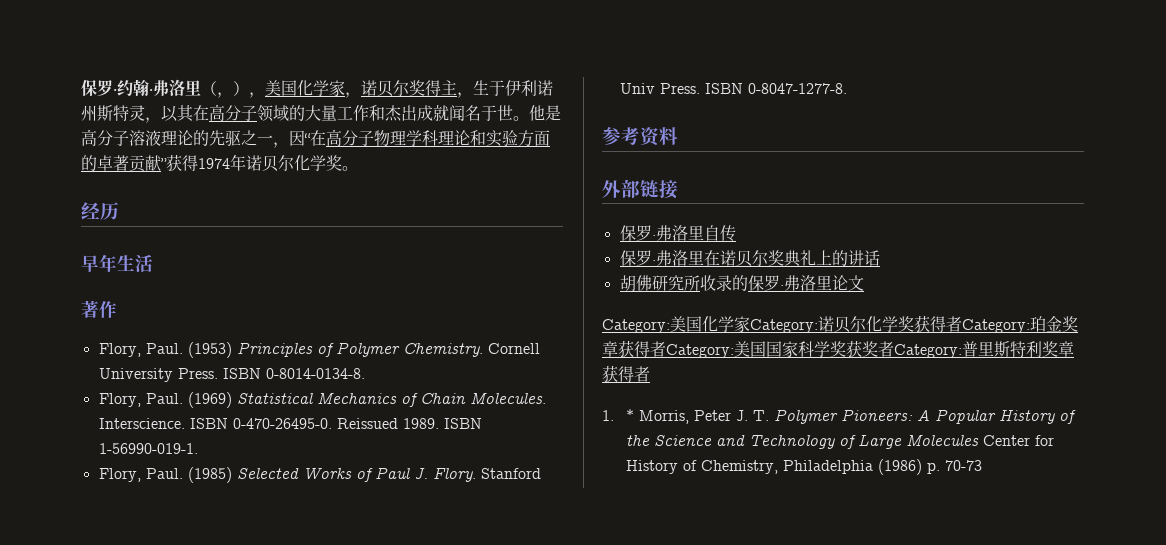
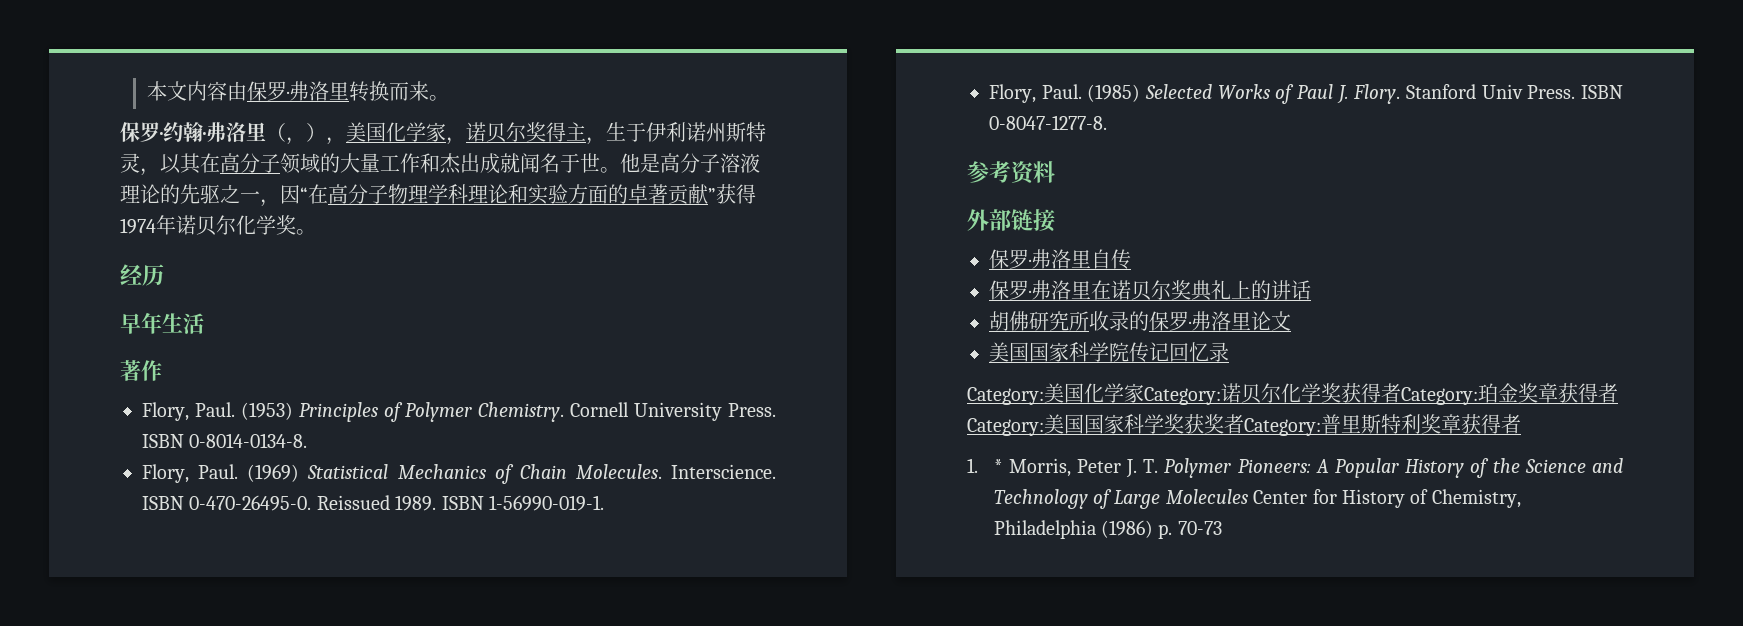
+ 本文内容由保罗·弗洛里转换而来。
+ 美国国家科学院传记回忆录

